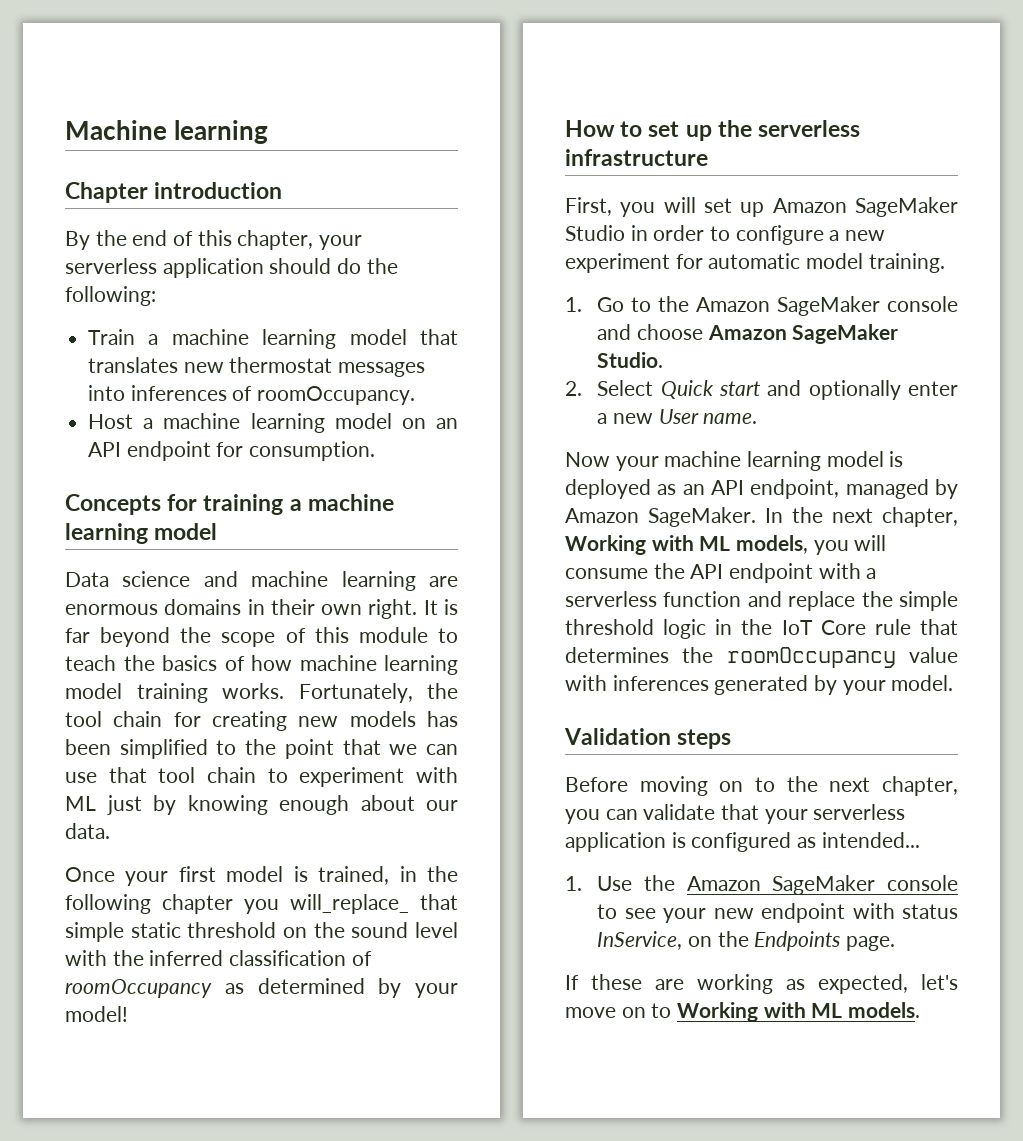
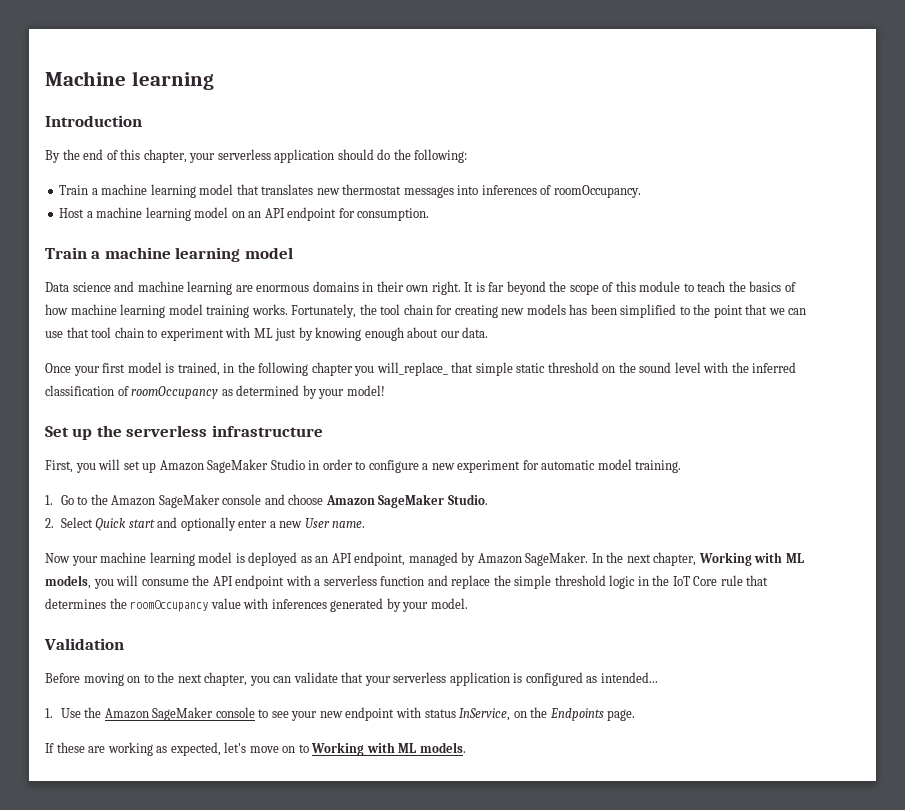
- Chapter introduction
+ Introduction
  Host a machine learning model on an API endpoint for consumption.
- Concepts for training a machine learning model
+ Train a machine learning model
- How to set up the serverless infrastructure
+ Set up the serverless infrastructure
- Validation steps
+ Validation

